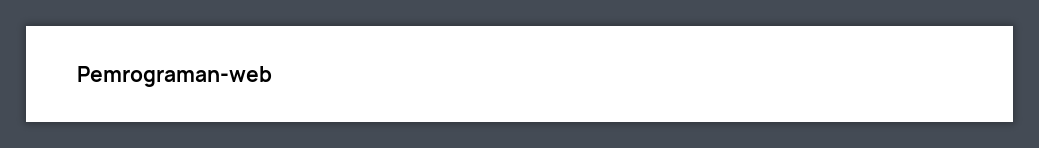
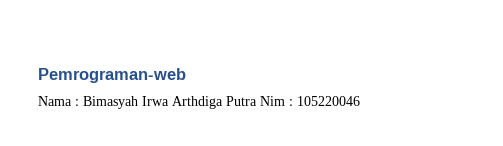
+ Nama : Bimasyah Irwa Arthdiga Putra Nim : 105220046

